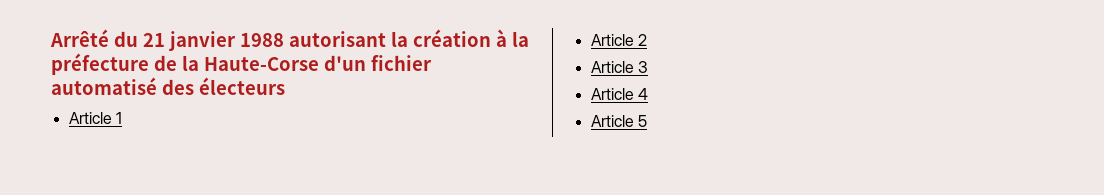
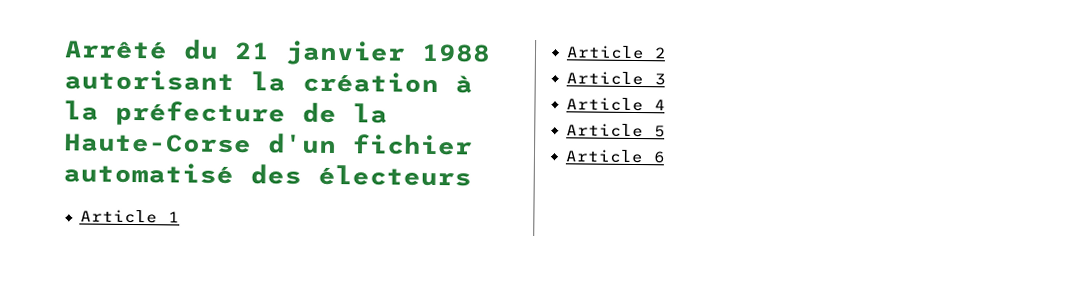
+ Article 6

